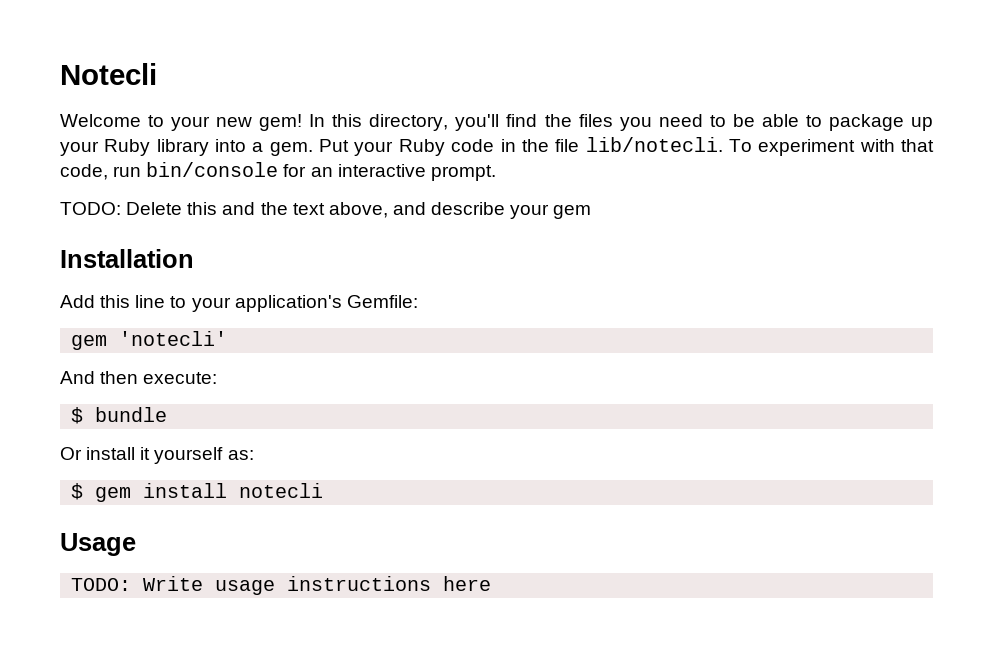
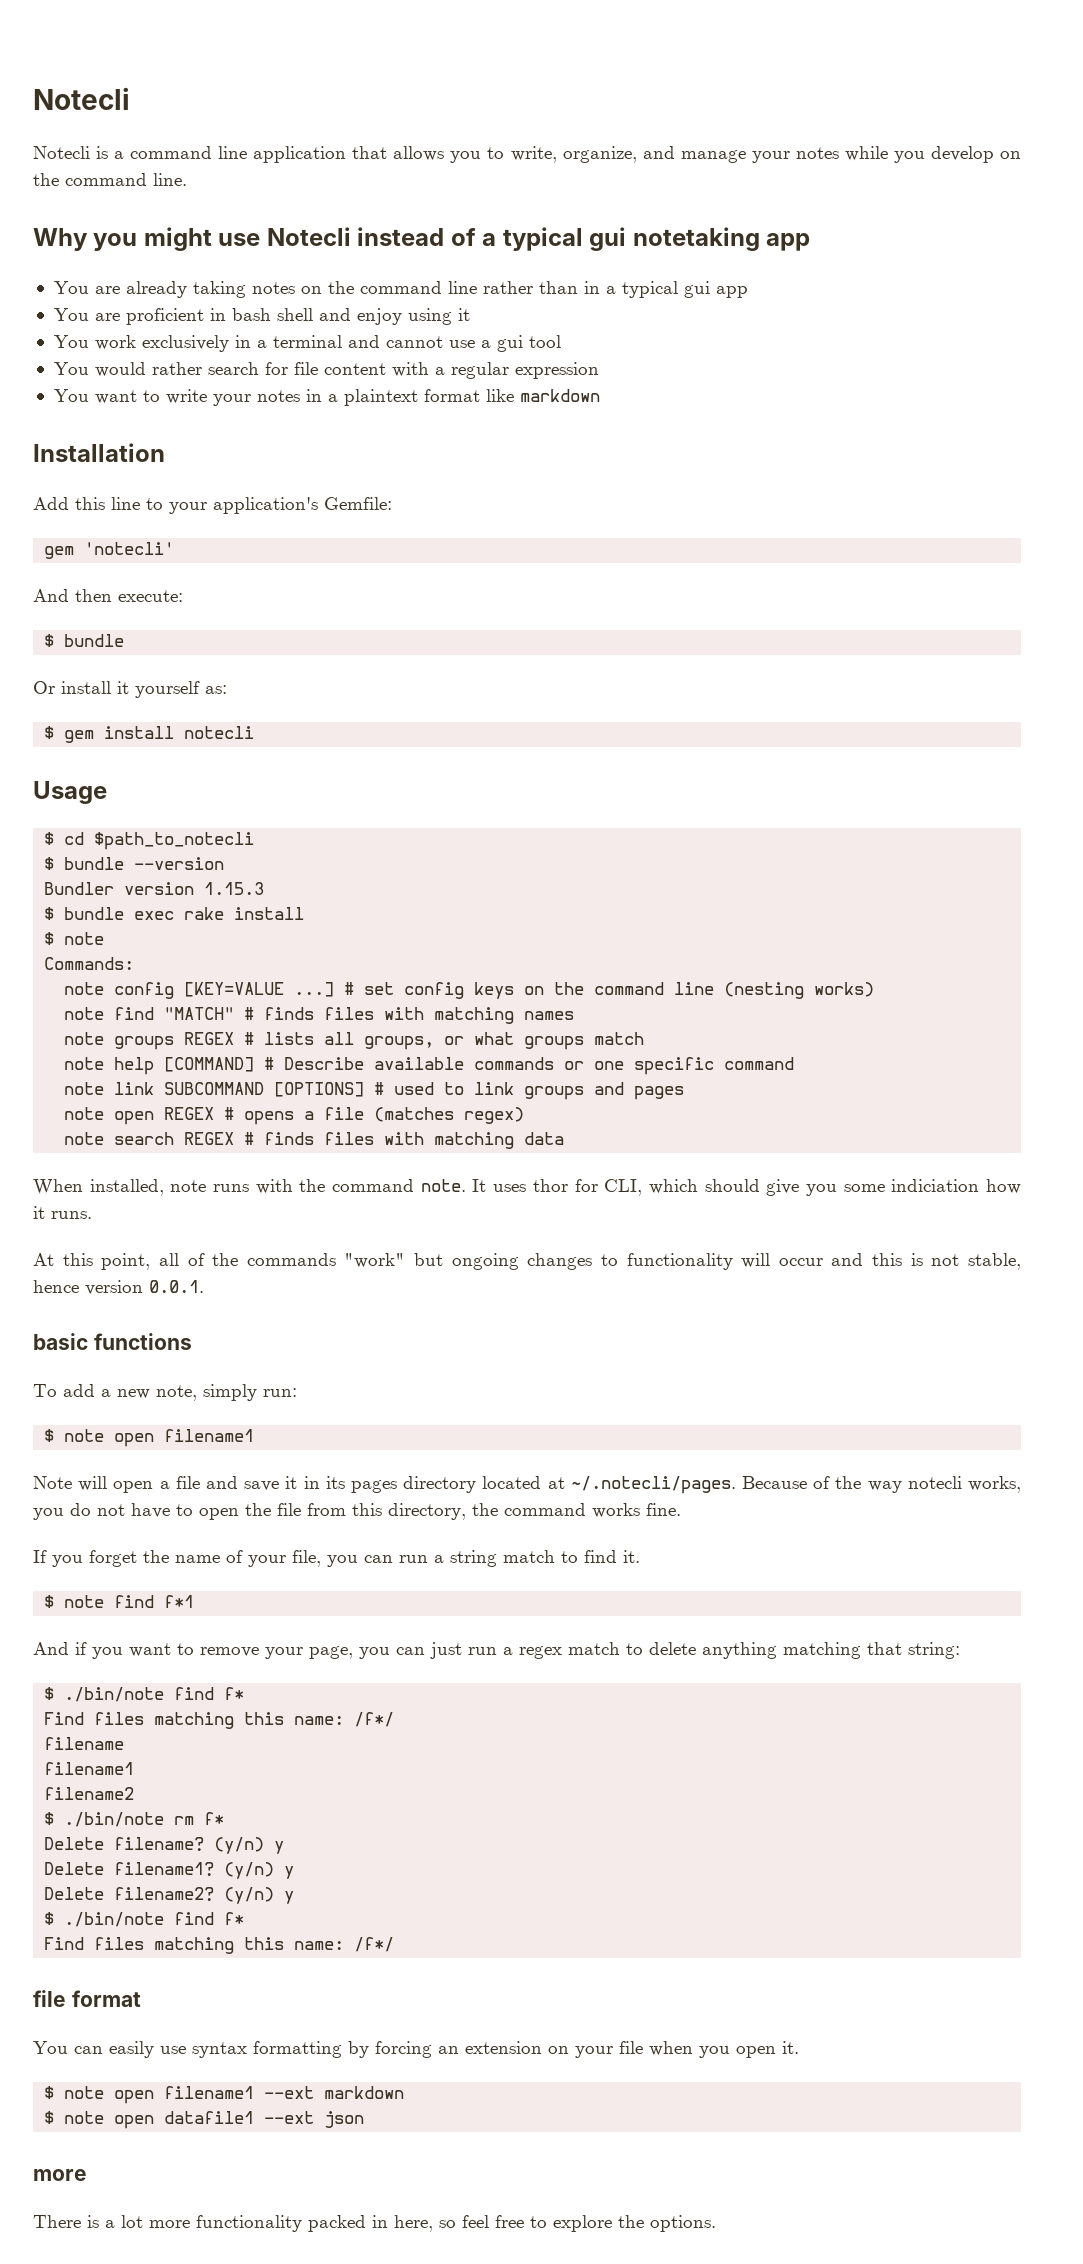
- Welcome to your new gem! In this directory, you'll find the files you need to be able to package up your Ruby library into a gem. Put your Ruby code in the file lib/notecli. To experiment with that code, run bin/console for an interactive prompt.
- TODO: Delete this and the text above, and describe your gem
+ Notecli is a command line application that allows you to write, organize, and manage your notes while you develop on the command line.
+ Why you might use Notecli instead of a typical gui notetaking app
+ You are already taking notes on the command line rather than in a typical gui app
+ You are proficient in bash shell and enjoy using it
+ You work exclusively in a terminal and cannot use a gui tool
+ You would rather search for file content with a regular expression
+ You want to write your notes in a plaintext format like markdown
- TODO: Write usage instructions here
+ $ cd $path_to_notecli
+ $ bundle --version
+ Bundler version 1.15.3
+ $ bundle exec rake install
+ $ note
+ Commands:
+ note config [KEY=VALUE ...] # set config keys on the command line (nesting works)
+ note find "MATCH" # finds files with matching names
+ note groups REGEX # lists all groups, or what groups match
+ note help [COMMAND] # Describe available commands or one specific command
+ note link SUBCOMMAND [OPTIONS] # used to link groups and pages
+ note open REGEX # opens a file (matches regex)
+ note search REGEX # finds files with matching data
+ When installed, note runs with the command note. It uses thor for CLI, which should give you some indiciation how it runs.
+ At this point, all of the commands "work" but ongoing changes to functionality will occur and this is not stable, hence version 0.0.1.
+ basic functions
+ To add a new note, simply run:
+ $ note open filename1
+ Note will open a file and save it in its pages directory located at ~/.notecli/pages. Because of the way notecli works, you do not have to open the file from this directory, the command works fine.
+ If you forget the name of your file, you can run a string match to find it.
+ $ note find f*1
+ And if you want to remove your page, you can just run a regex match to delete anything matching that string:
+ $ ./bin/note find f*
+ Find files matching this name: /f*/
+ filename
+ filename1
+ filename2
+ $ ./bin/note rm f*
+ Delete filename? (y/n) y
+ Delete filename1? (y/n) y
+ Delete filename2? (y/n) y
+ $ ./bin/note find f*
+ Find files matching this name: /f*/
+ file format
+ You can easily use syntax formatting by forcing an extension on your file when you open it.
+ $ note open filename1 --ext markdown
+ $ note open datafile1 --ext json
+ more
+ There is a lot more functionality packed in here, so feel free to explore the options.

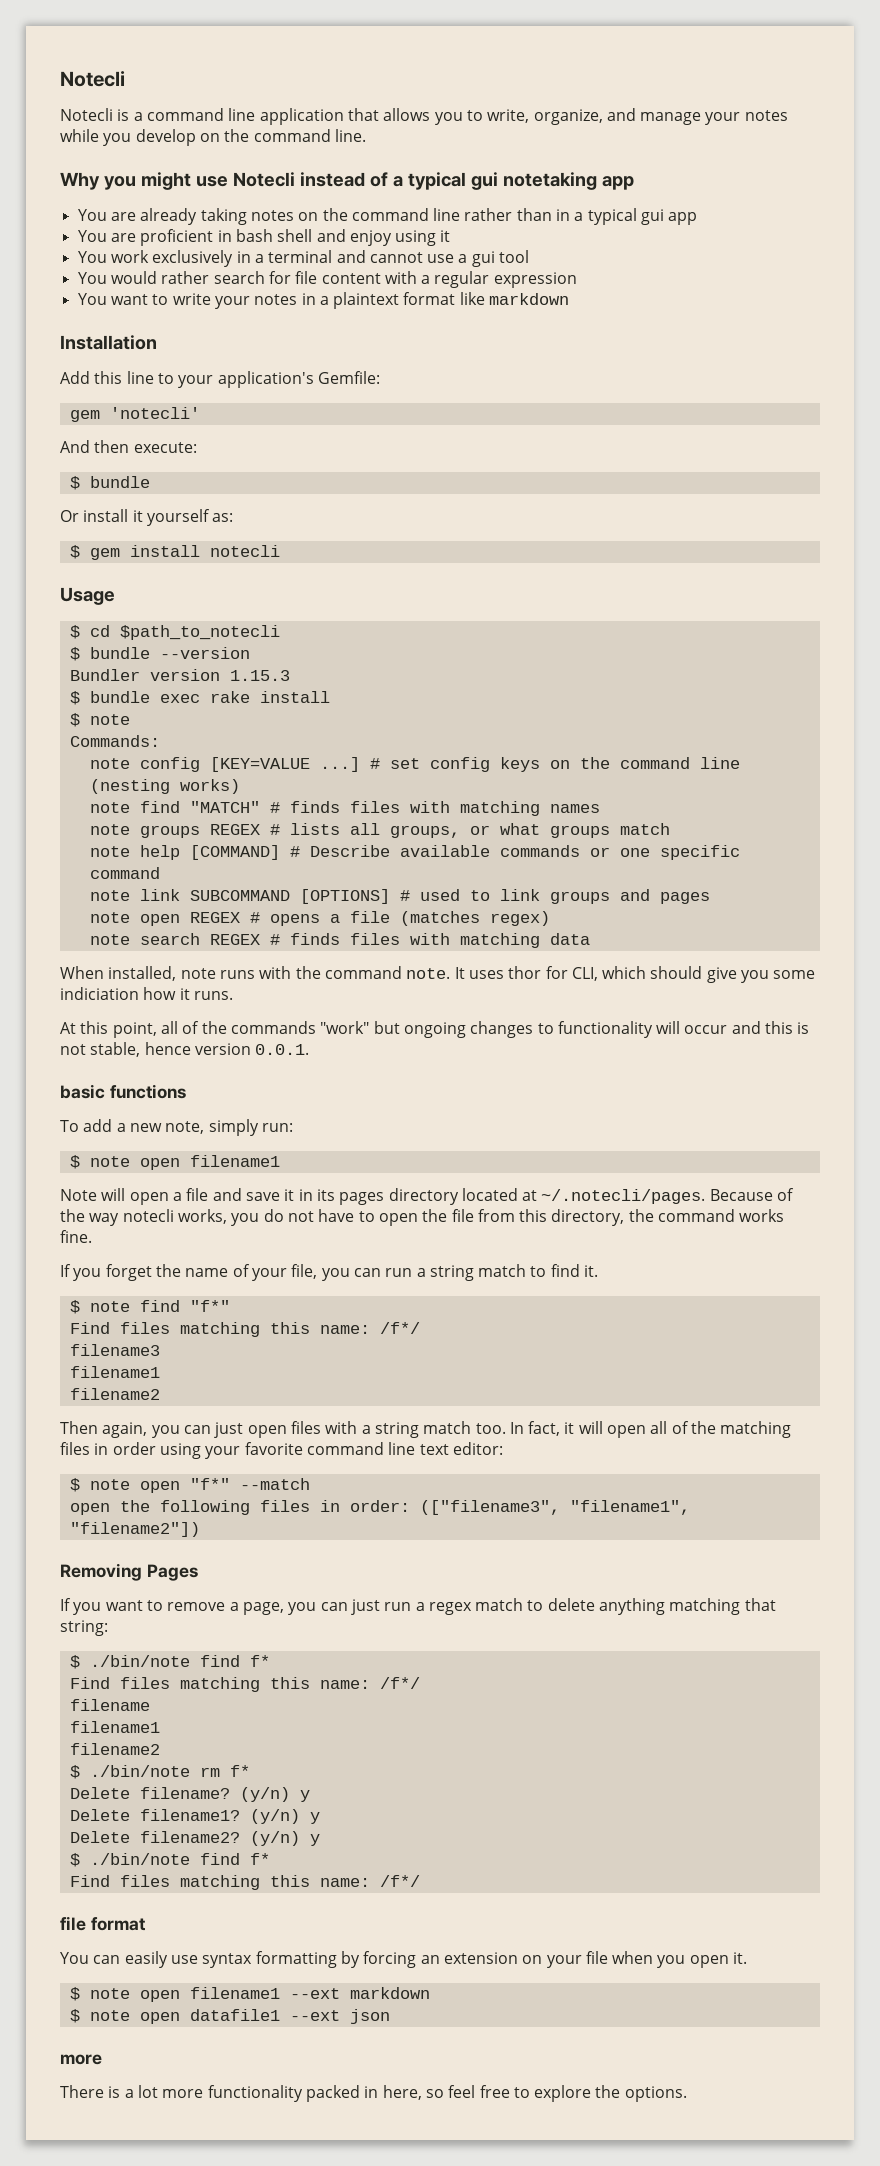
- $ note find f*1
- And if you want to remove your page, you can just run a regex match to delete anything matching that string:
+ $ note find "f*"
+ Find files matching this name: /f*/
+ filename3
+ filename1
+ filename2
+ Then again, you can just open files with a string match too. In fact, it will open all of the matching files in order using your favorite command line text editor:
+ $ note open "f*" --match
+ open the following files in order: (["filename3", "filename1", "filename2"])
+ Removing Pages
+ If you want to remove a page, you can just run a regex match to delete anything matching that string:

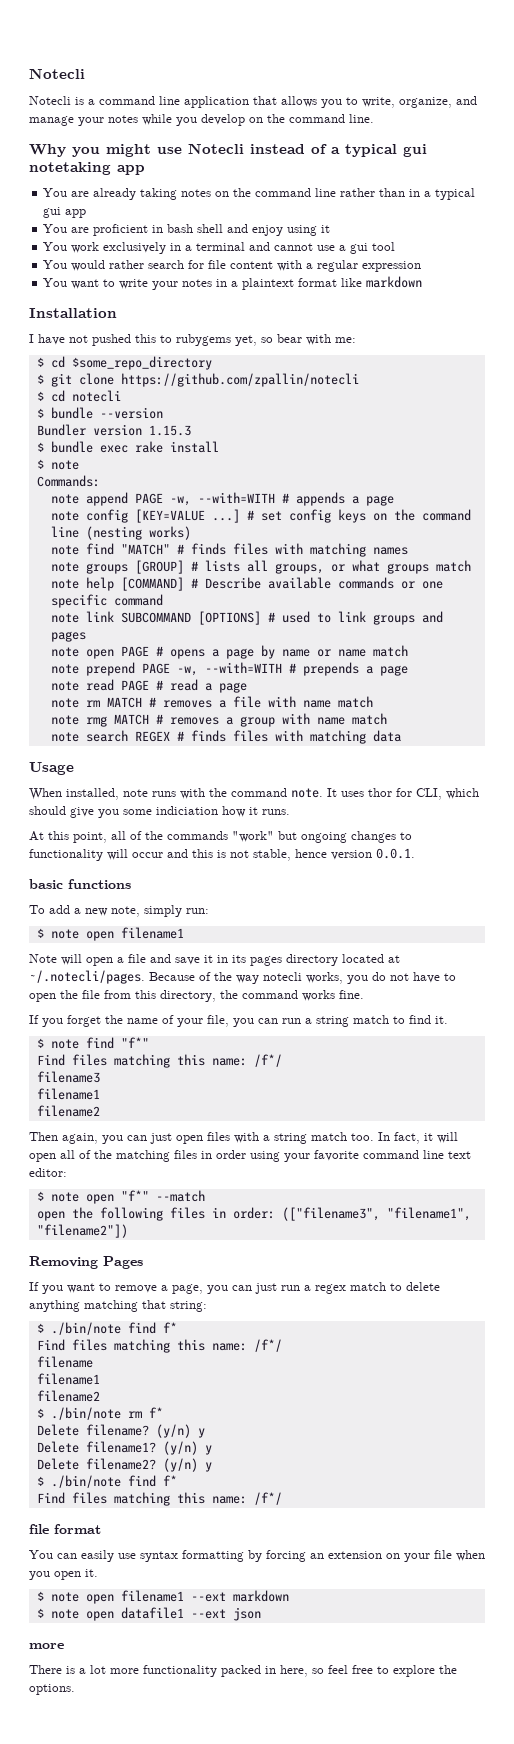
- Add this line to your application's Gemfile:
- gem 'notecli'
- And then execute:
- $ bundle
- Or install it yourself as:
- $ gem install notecli
- Usage
- $ cd $path_to_notecli
+ I have not pushed this to rubygems yet, so bear with me:
+ $ cd $some_repo_directory
+ $ git clone https://github.com/zpallin/notecli
+ $ cd notecli
+ note append PAGE -w, --with=WITH # appends a page
- note groups REGEX # lists all groups, or what groups match
+ note groups [GROUP] # lists all groups, or what groups match
- note open REGEX # opens a file (matches regex)
+ note open PAGE # opens a page by name or name match
+ note prepend PAGE -w, --with=WITH # prepends a page
+ note read PAGE # read a page
+ note rm MATCH # removes a file with name match
+ note rmg MATCH # removes a group with name match
+ Usage

